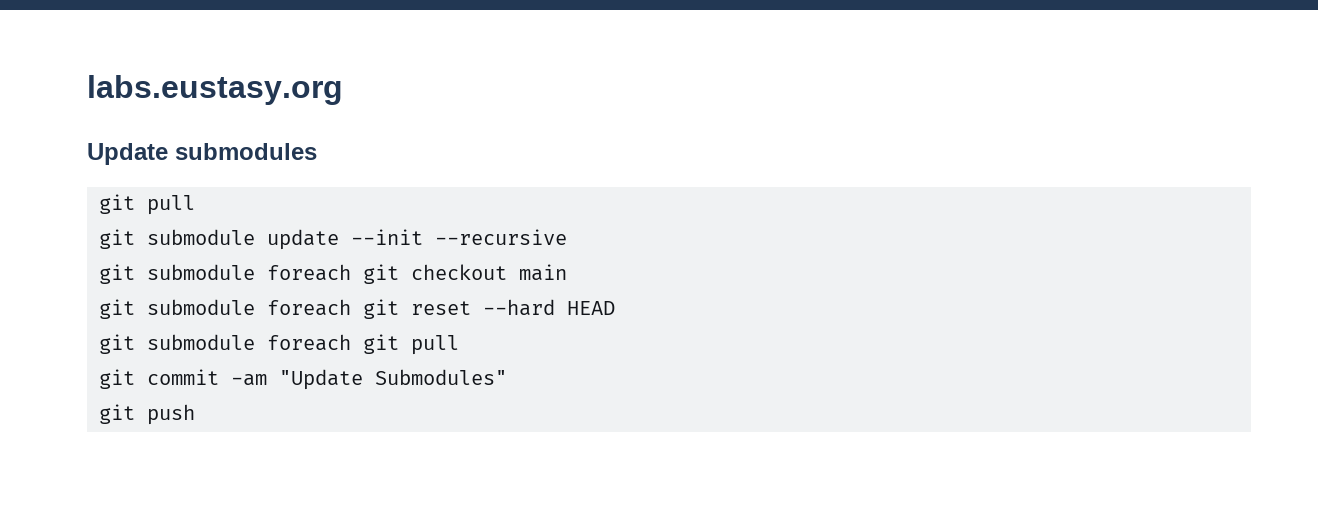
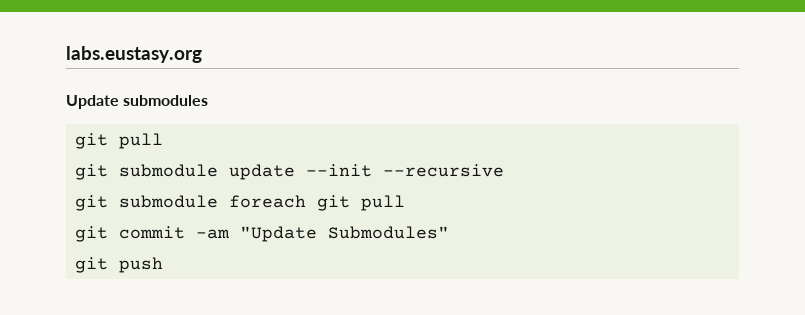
- git submodule foreach git checkout main
- git submodule foreach git reset --hard HEAD

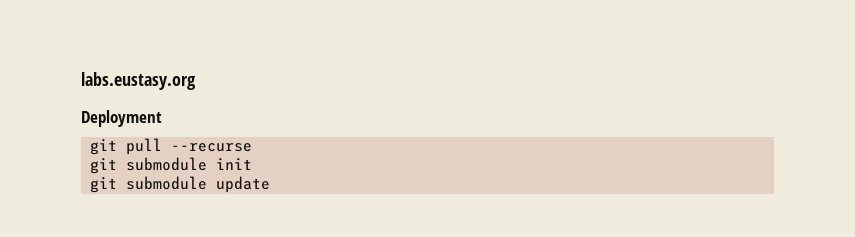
- Update submodules
- git pull
+ Deployment
+ git pull --recurse
+ git submodule init
- git submodule update --init --recursive
- git submodule foreach git pull
- git commit -am "Update Submodules"
- git push
+ git submodule update

